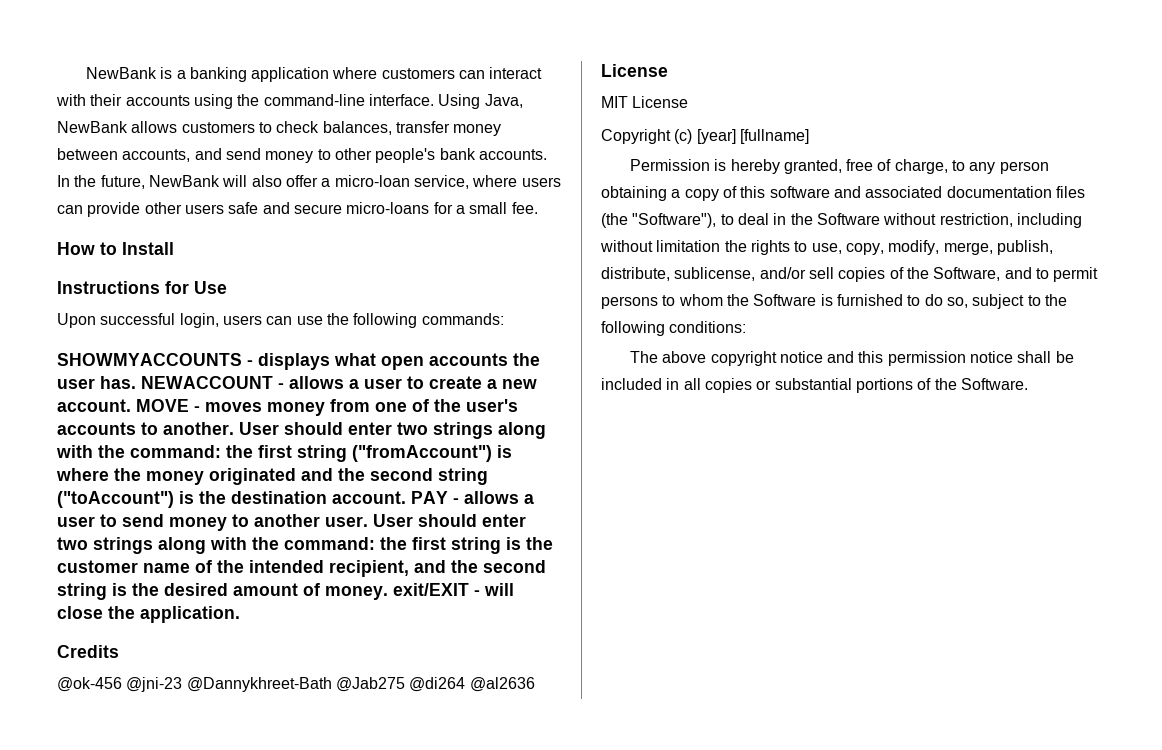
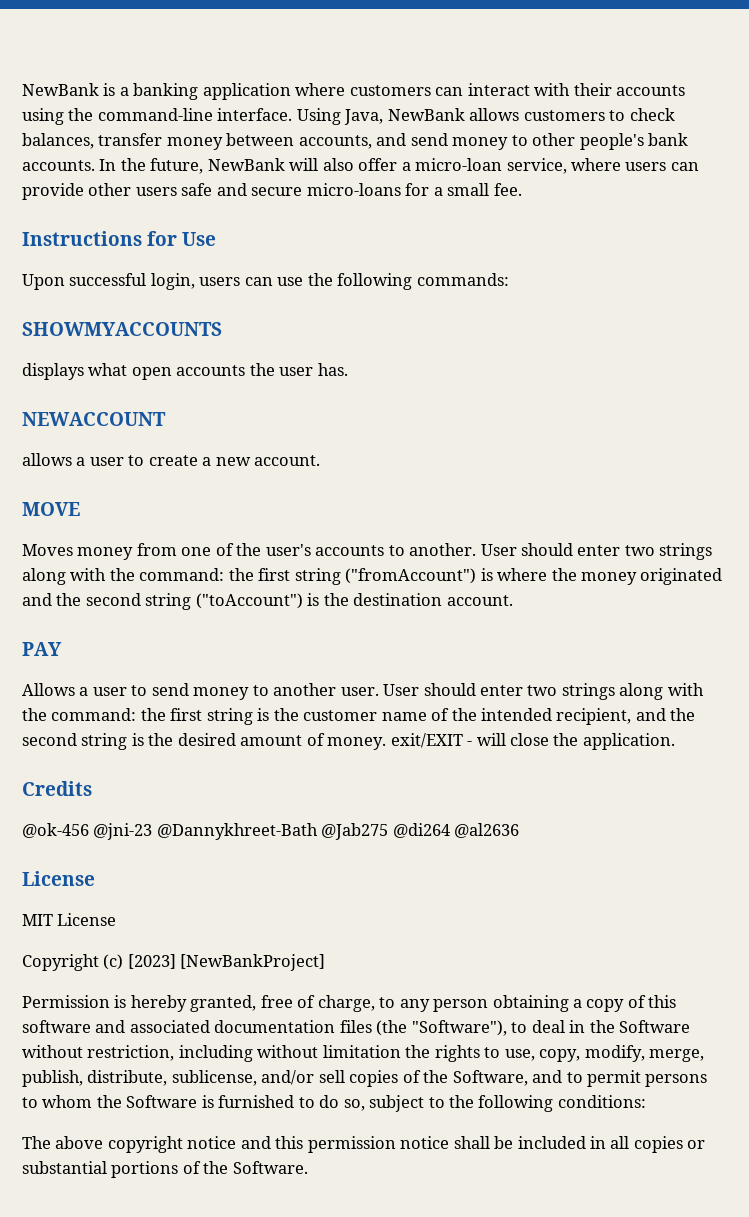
- How to Install
- SHOWMYACCOUNTS - displays what open accounts the user has. NEWACCOUNT - allows a user to create a new account. MOVE - moves money from one of the user's accounts to another.
+ SHOWMYACCOUNTS
+ displays what open accounts the user has.
+ NEWACCOUNT
+ allows a user to create a new account.
+ MOVE
+ Moves money from one of the user's accounts to another.
- User should enter two strings along with the command: the first string ("fromAccount") is where the money originated and the second string ("toAccount") is the destination account. PAY - allows a user to send money to another user.
+ User should enter two strings along with the command: the first string ("fromAccount") is where the money originated and the second string ("toAccount") is the destination account.
+ PAY
+ Allows a user to send money to another user.
- Copyright (c) [year] [fullname]
+ Copyright (c) [2023] [NewBankProject]

